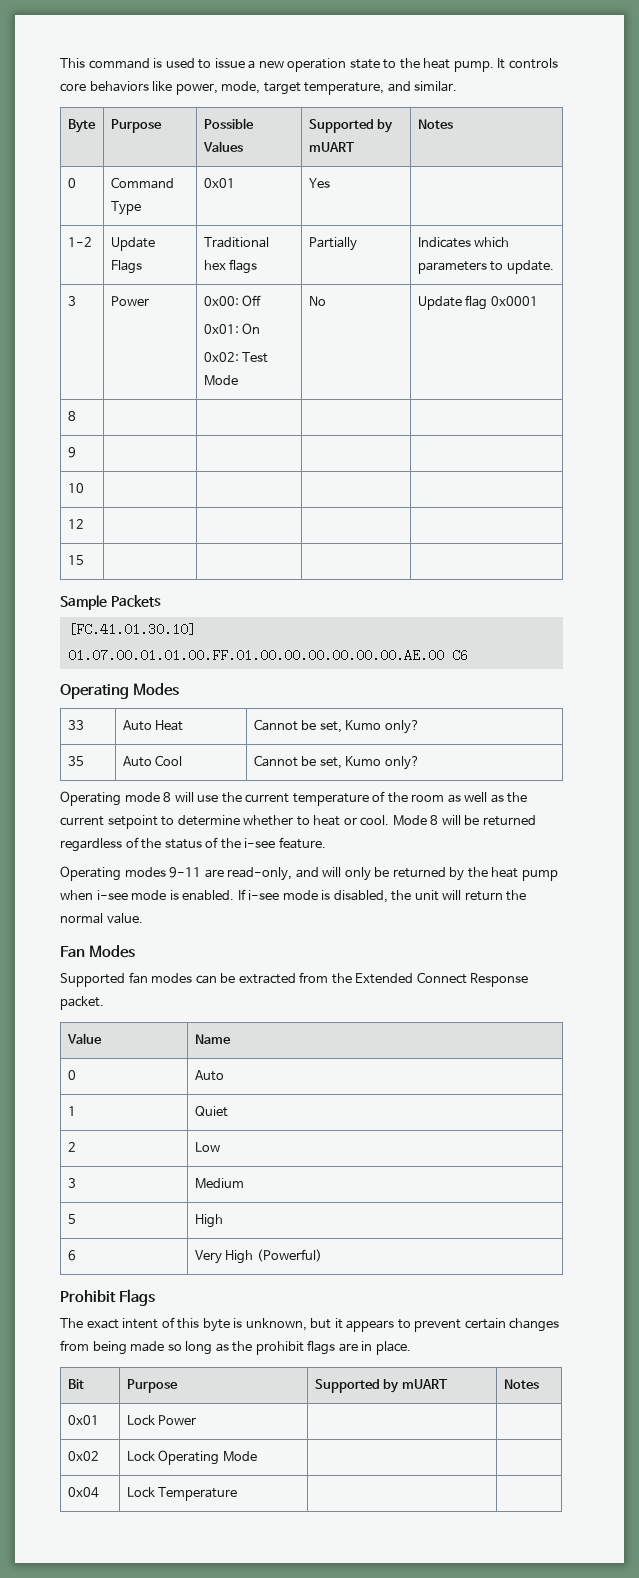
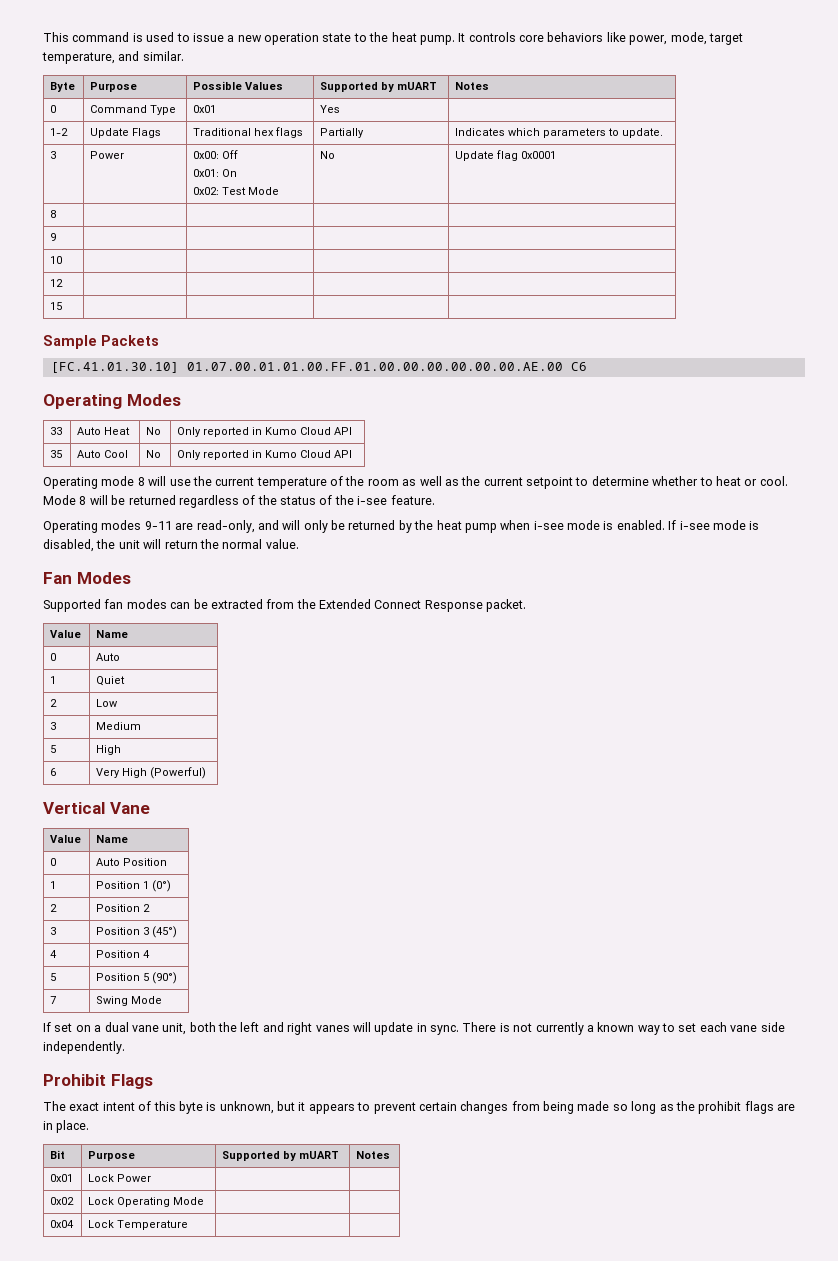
- 33 | Auto Heat | Cannot be set, Kumo only?
- 35 | Auto Cool | Cannot be set, Kumo only?
+ 33 | Auto Heat | No | Only reported in Kumo Cloud API
+ 35 | Auto Cool | No | Only reported in Kumo Cloud API
+ Vertical Vane
+ Value | Name
+ 0 | Auto Position
+ 1 | Position 1 (0°)
+ 2 | Position 2
+ 3 | Position 3 (45°)
+ 4 | Position 4
+ 5 | Position 5 (90°)
+ 7 | Swing Mode
+ If set on a dual vane unit, both the left and right vanes will update in sync. There is not currently a known way to set each vane side independently.

